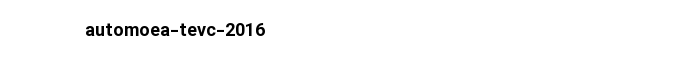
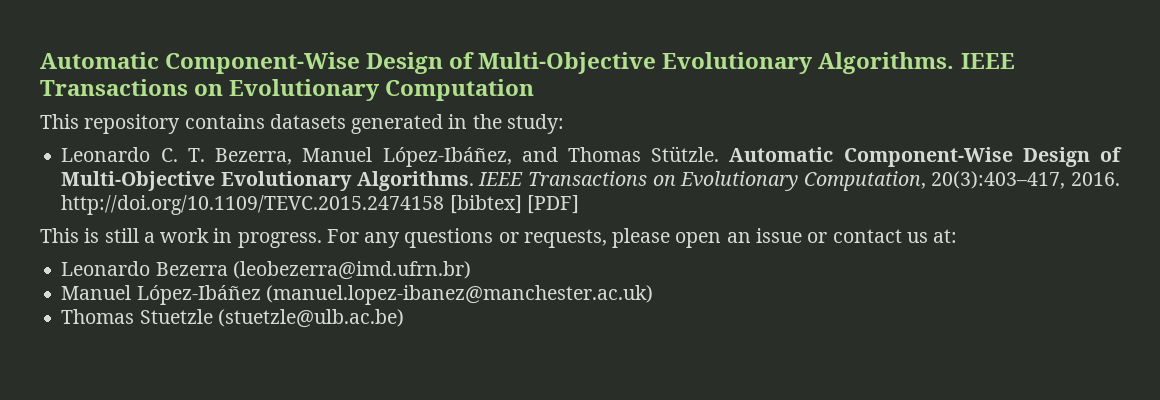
- automoea-tevc-2016
+ Automatic Component-Wise Design of Multi-Objective Evolutionary Algorithms. IEEE Transactions on Evolutionary Computation
+ This repository contains datasets generated in the study:
+ Leonardo C. T. Bezerra, Manuel López-Ibáñez, and Thomas Stützle. Automatic Component-Wise Design of Multi-Objective Evolutionary Algorithms. IEEE Transactions on Evolutionary Computation, 20(3):403–417, 2016. http://doi.org/10.1109/TEVC.2015.2474158 [bibtex] [PDF]
+ This is still a work in progress. For any questions or requests, please open an issue or contact us at:
+ Leonardo Bezerra (leobezerra@imd.ufrn.br)
+ Manuel López-Ibáñez (manuel.lopez-ibanez@manchester.ac.uk)
+ Thomas Stuetzle (stuetzle@ulb.ac.be)

